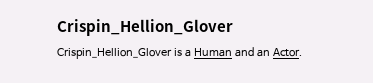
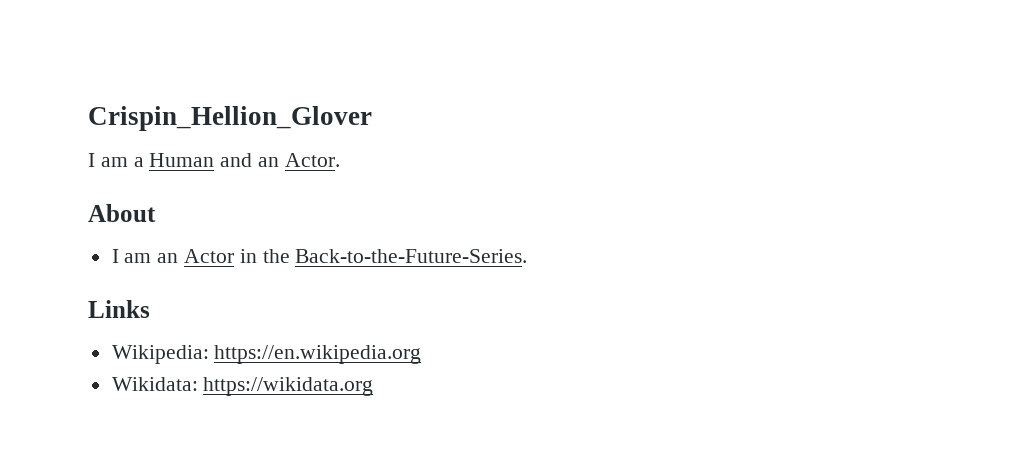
- Crispin_Hellion_Glover is a Human and an Actor.
+ I am a Human and an Actor.
+ About
+ I am an Actor in the Back-to-the-Future-Series.
+ Links
+ Wikipedia: https://en.wikipedia.org
+ Wikidata: https://wikidata.org

